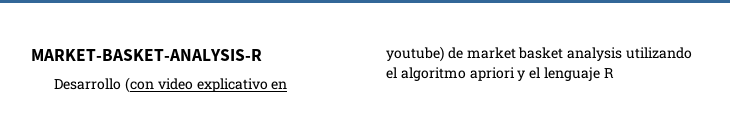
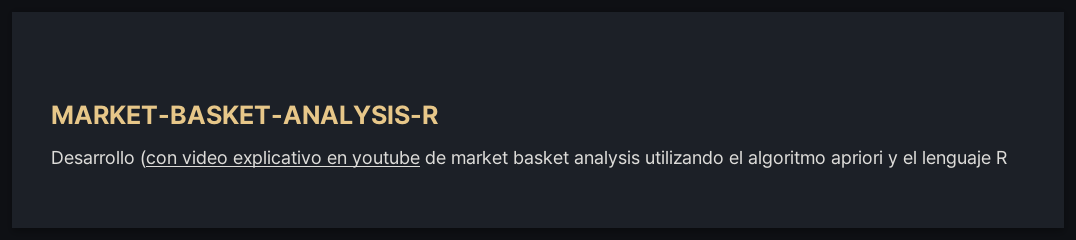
- Desarrollo (con video explicativo en youtube) de market basket analysis utilizando el algoritmo apriori y el lenguaje R
+ Desarrollo (con video explicativo en youtube de market basket analysis utilizando el algoritmo apriori y el lenguaje R

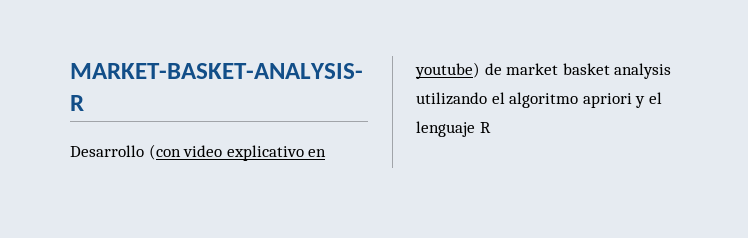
- Desarrollo (con video explicativo en youtube de market basket analysis utilizando el algoritmo apriori y el lenguaje R
+ Desarrollo (con video explicativo en youtube) de market basket analysis utilizando el algoritmo apriori y el lenguaje R

